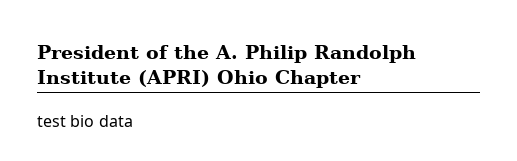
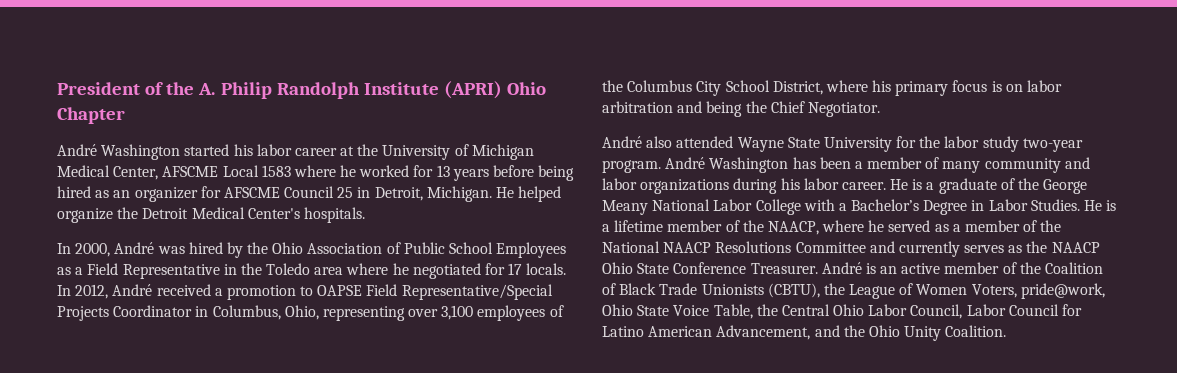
- test bio data
+ André Washington started his labor career at the University of Michigan Medical Center, AFSCME Local 1583 where he worked for 13 years before being hired as an organizer for AFSCME Council 25 in Detroit, Michigan. He helped organize the Detroit Medical Center's hospitals.
+ In 2000, André was hired by the Ohio Association of Public School Employees as a Field Representative in the Toledo area where he negotiated for 17 locals. In 2012, André received a promotion to OAPSE Field Representative/Special Projects Coordinator in Columbus, Ohio, representing over 3,100 employees of the Columbus City School District, where his primary focus is on labor arbitration and being the Chief Negotiator.
+ André also attended Wayne State University for the labor study two-year program. André Washington has been a member of many community and labor organizations during his labor career. He is a graduate of the George Meany National Labor College with a Bachelor’s Degree in Labor Studies. He is a lifetime member of the NAACP, where he served as a member of the National NAACP Resolutions Committee and currently serves as the NAACP Ohio State Conference Treasurer. André is an active member of the Coalition of Black Trade Unionists (CBTU), the League of Women Voters, pride@work, Ohio State Voice Table, the Central Ohio Labor Council, Labor Council for Latino American Advancement, and the Ohio Unity Coalition.

